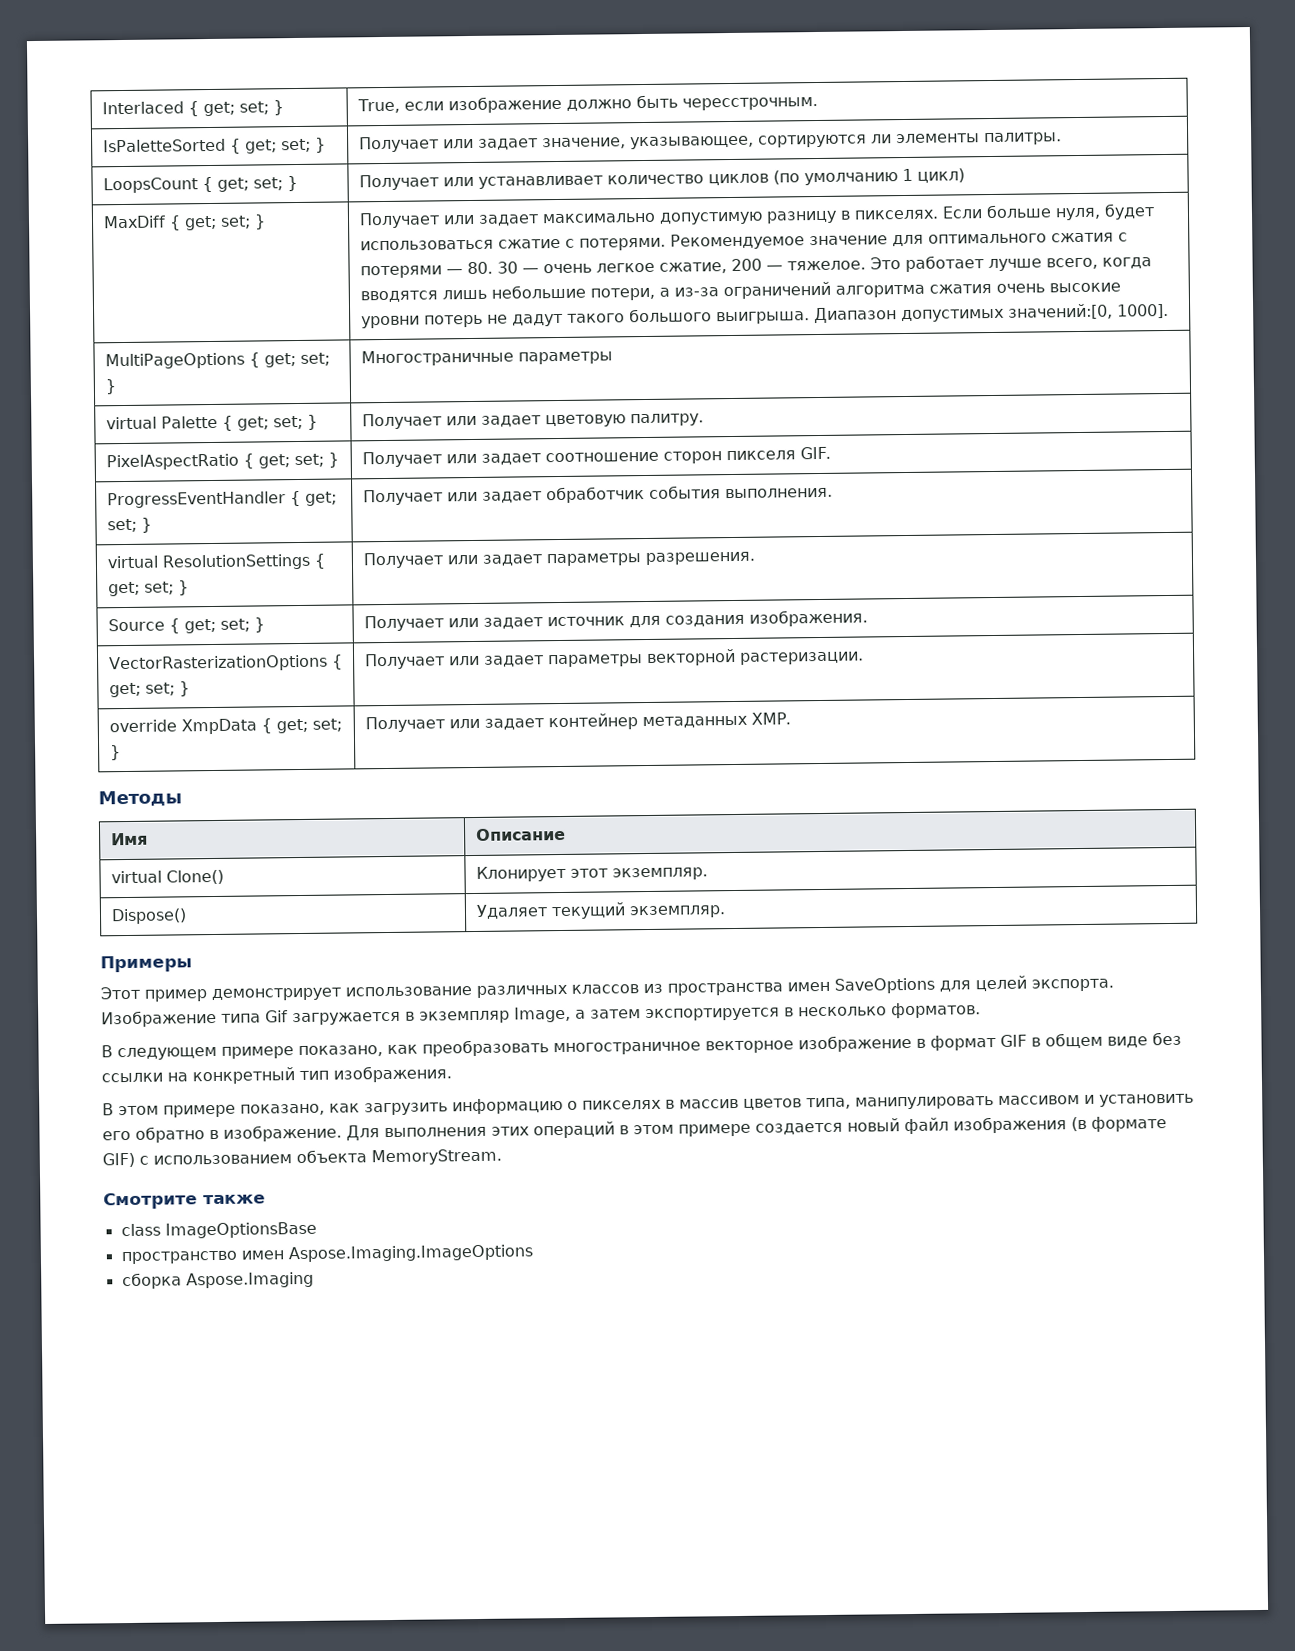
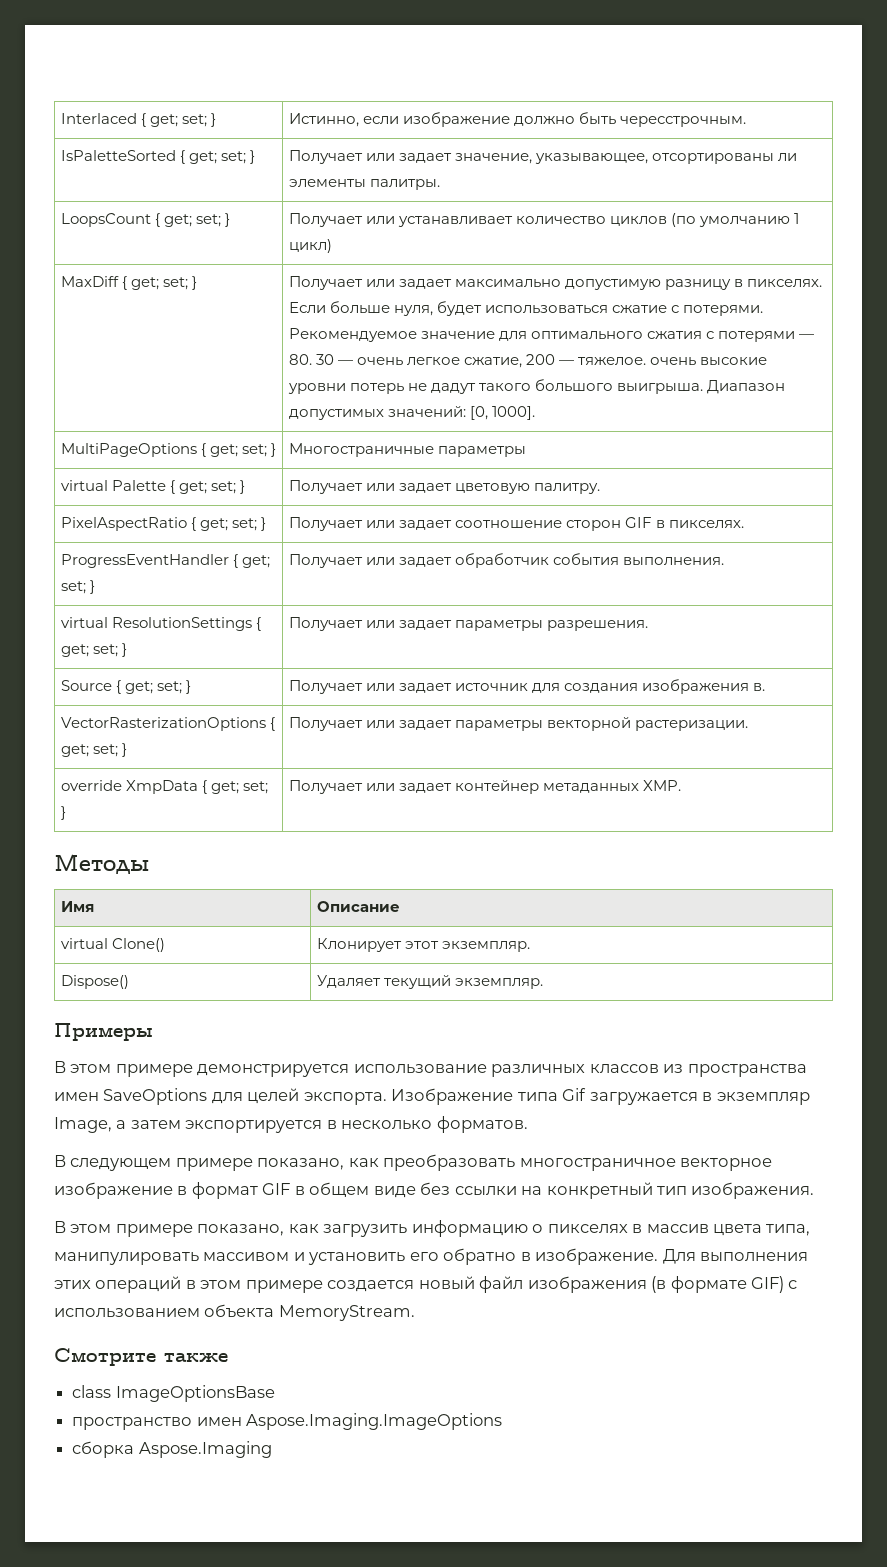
- Interlaced { get; set; } | True, если изображение должно быть чересстрочным.
+ Interlaced { get; set; } | Истинно, если изображение должно быть чересстрочным.
- IsPaletteSorted { get; set; } | Получает или задает значение, указывающее, сортируются ли элементы палитры.
+ IsPaletteSorted { get; set; } | Получает или задает значение, указывающее, отсортированы ли элементы палитры.
- Рекомендуемое значение для оптимального сжатия с потерями — 80. 30 — очень легкое сжатие, 200 — тяжелое. Это работает лучше всего, когда вводятся лишь небольшие потери, а из-за ограничений алгоритма сжатия очень высокие уровни потерь не дадут такого большого выигрыша.
+ Рекомендуемое значение для оптимального сжатия с потерями — 80. 30 — очень легкое сжатие, 200 — тяжелое. очень высокие уровни потерь не дадут такого большого выигрыша.
- Диапазон допустимых значений:[0, 1000].
+ Диапазон допустимых значений: [0, 1000].
- PixelAspectRatio { get; set; } | Получает или задает соотношение сторон пикселя GIF.
+ PixelAspectRatio { get; set; } | Получает или задает соотношение сторон GIF в пикселях.
- Source { get; set; } | Получает или задает источник для создания изображения.
+ Source { get; set; } | Получает или задает источник для создания изображения в.
- Этот пример демонстрирует использование различных классов из пространства имен SaveOptions для целей экспорта.
+ В этом примере демонстрируется использование различных классов из пространства имен SaveOptions для целей экспорта.
- В этом примере показано, как загрузить информацию о пикселях в массив цветов типа, манипулировать массивом и установить его обратно в изображение.
+ В этом примере показано, как загрузить информацию о пикселях в массив цвета типа, манипулировать массивом и установить его обратно в изображение.

